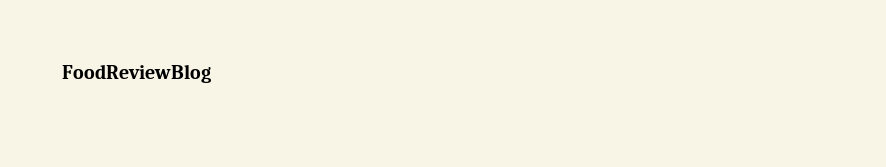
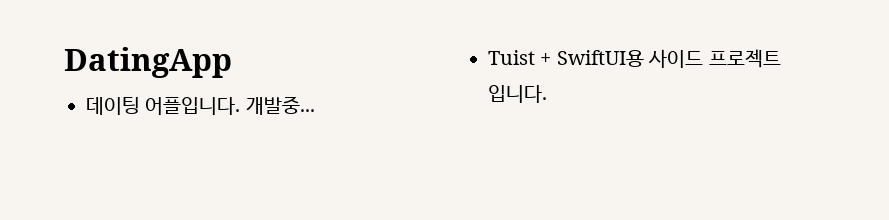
- FoodReviewBlog
+ DatingApp
+ 데이팅 어플입니다. 개발중...
+ Tuist + SwiftUI용 사이드 프로젝트 입니다.

